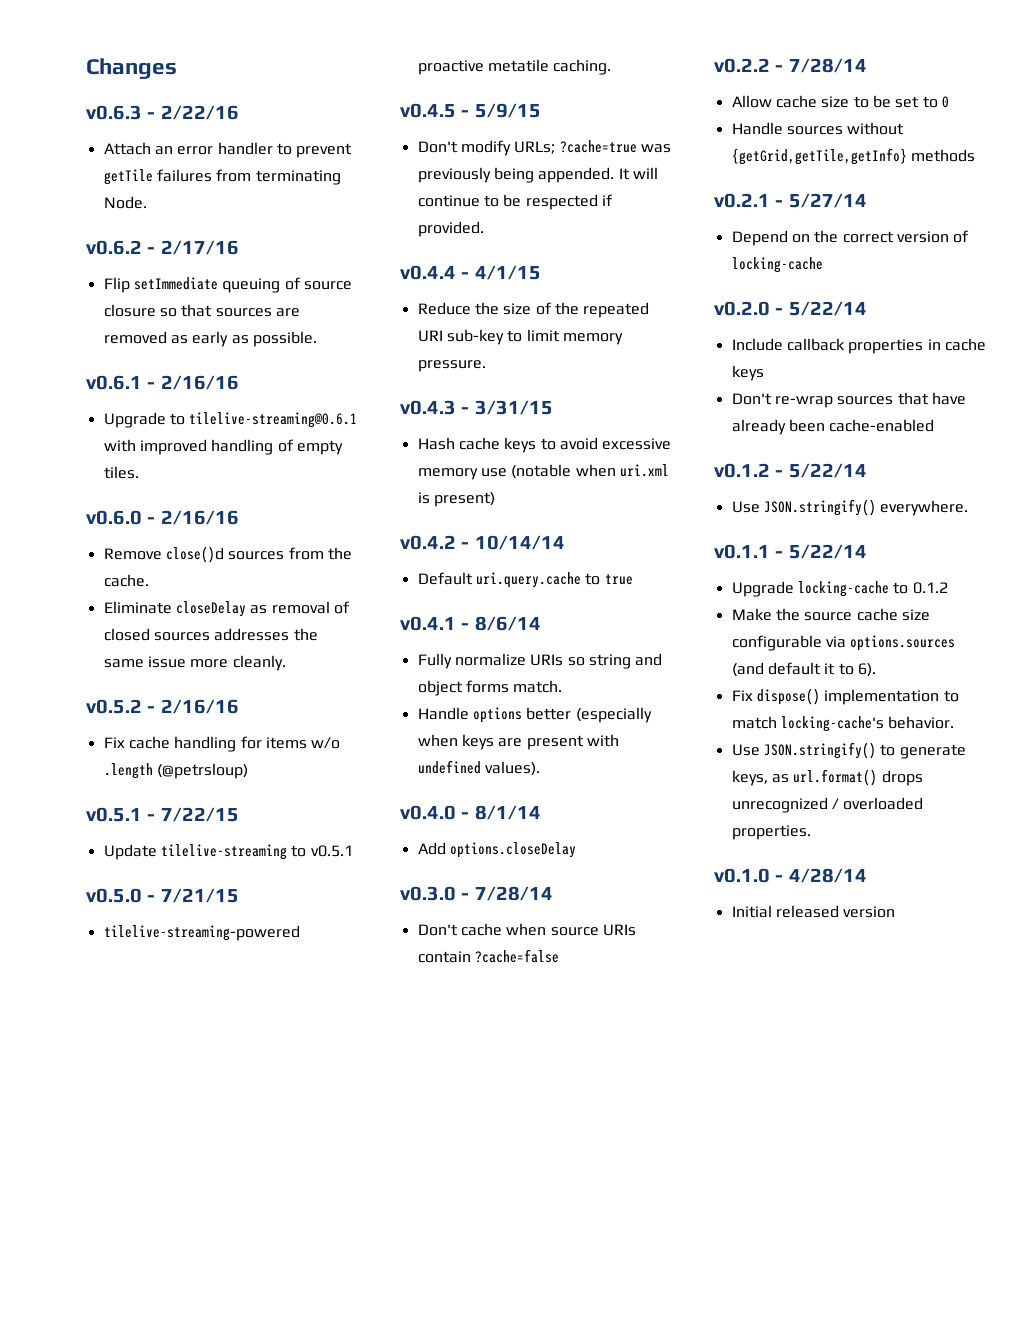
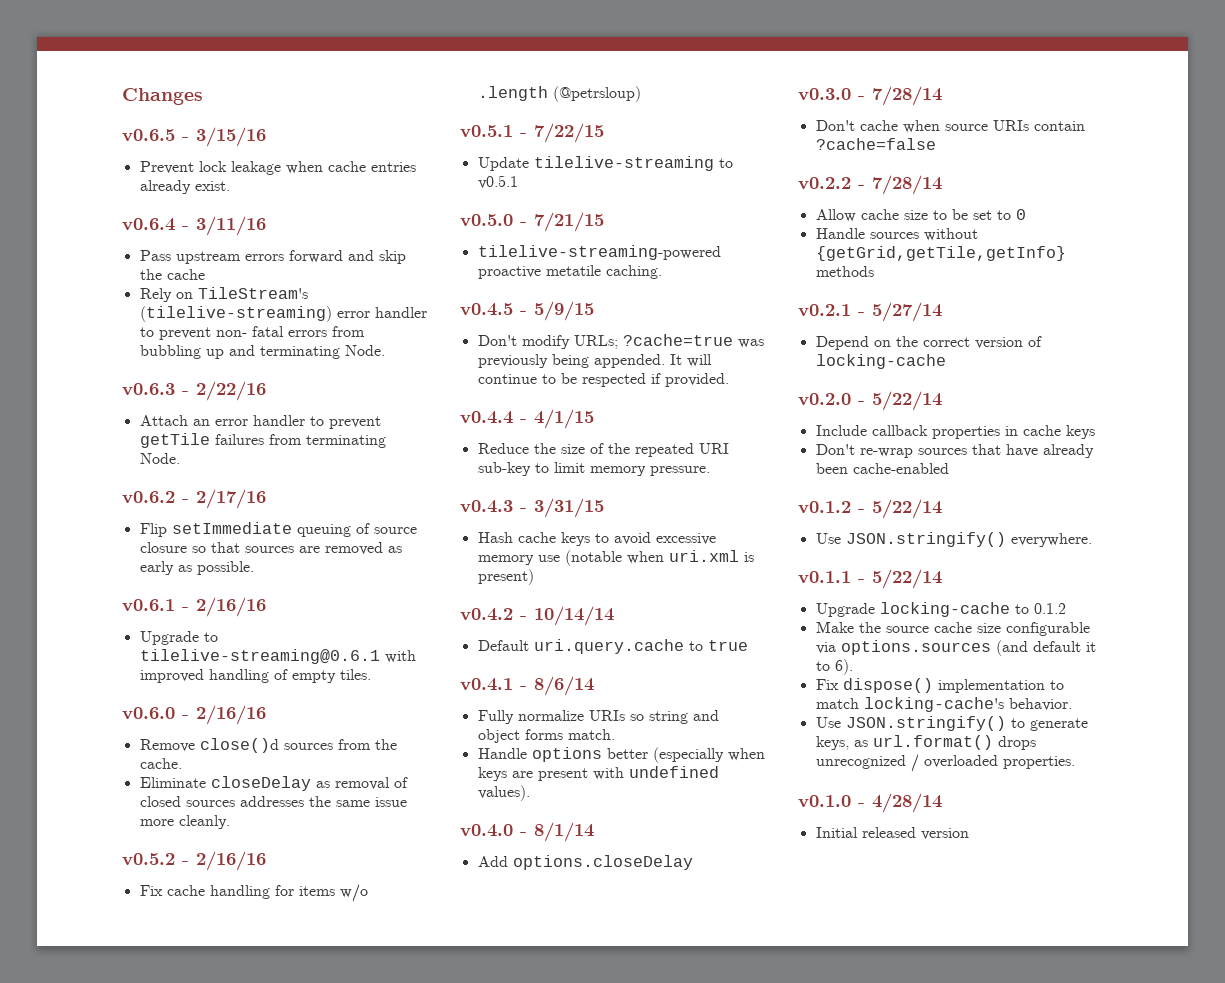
+ v0.6.5 - 3/15/16
+ Prevent lock leakage when cache entries already exist.
+ v0.6.4 - 3/11/16
+ Pass upstream errors forward and skip the cache
+ Rely on TileStream's (tilelive-streaming) error handler to prevent non- fatal errors from bubbling up and terminating Node.

